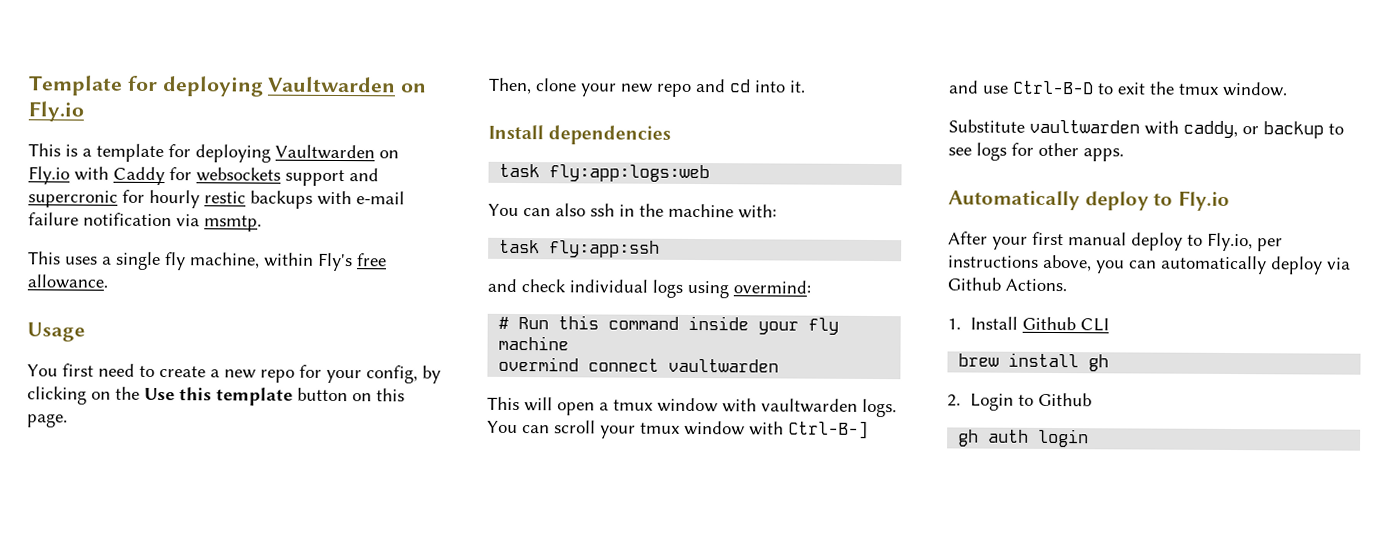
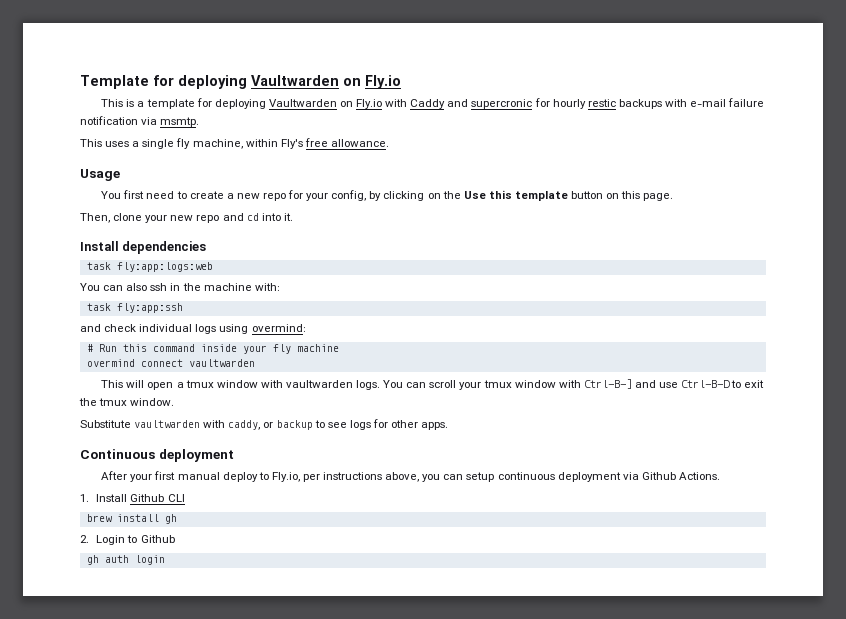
- This is a template for deploying Vaultwarden on Fly.io with Caddy for websockets support and supercronic for hourly restic backups with e-mail failure notification via msmtp.
+ This is a template for deploying Vaultwarden on Fly.io with Caddy and supercronic for hourly restic backups with e-mail failure notification via msmtp.
- Automatically deploy to Fly.io
+ Continuous deployment
- After your first manual deploy to Fly.io, per instructions above, you can automatically deploy via Github Actions.
+ After your first manual deploy to Fly.io, per instructions above, you can setup continuous deployment via Github Actions.

